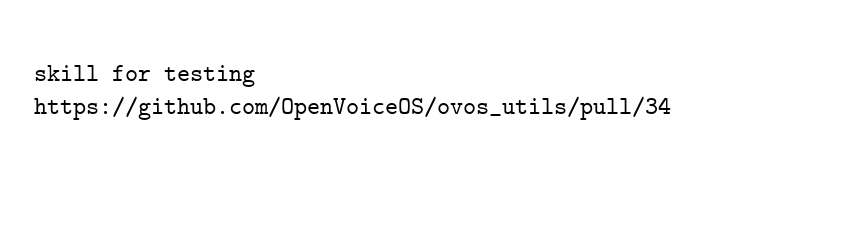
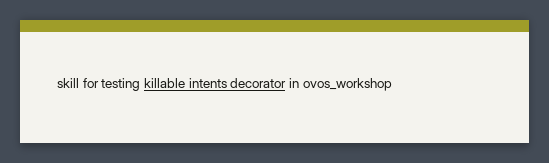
- skill for testing https://github.com/OpenVoiceOS/ovos_utils/pull/34
+ skill for testing killable intents decorator in ovos_workshop

